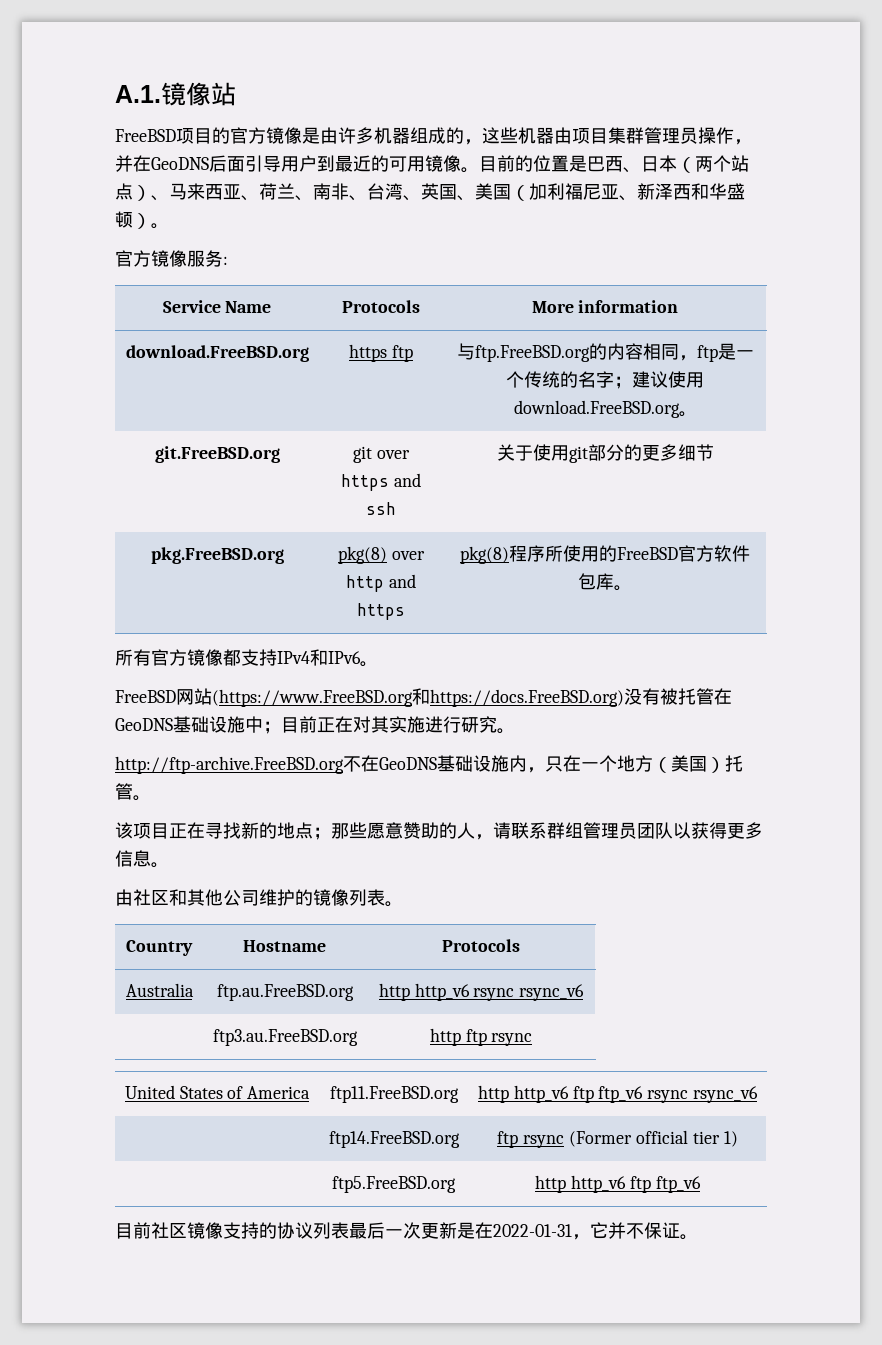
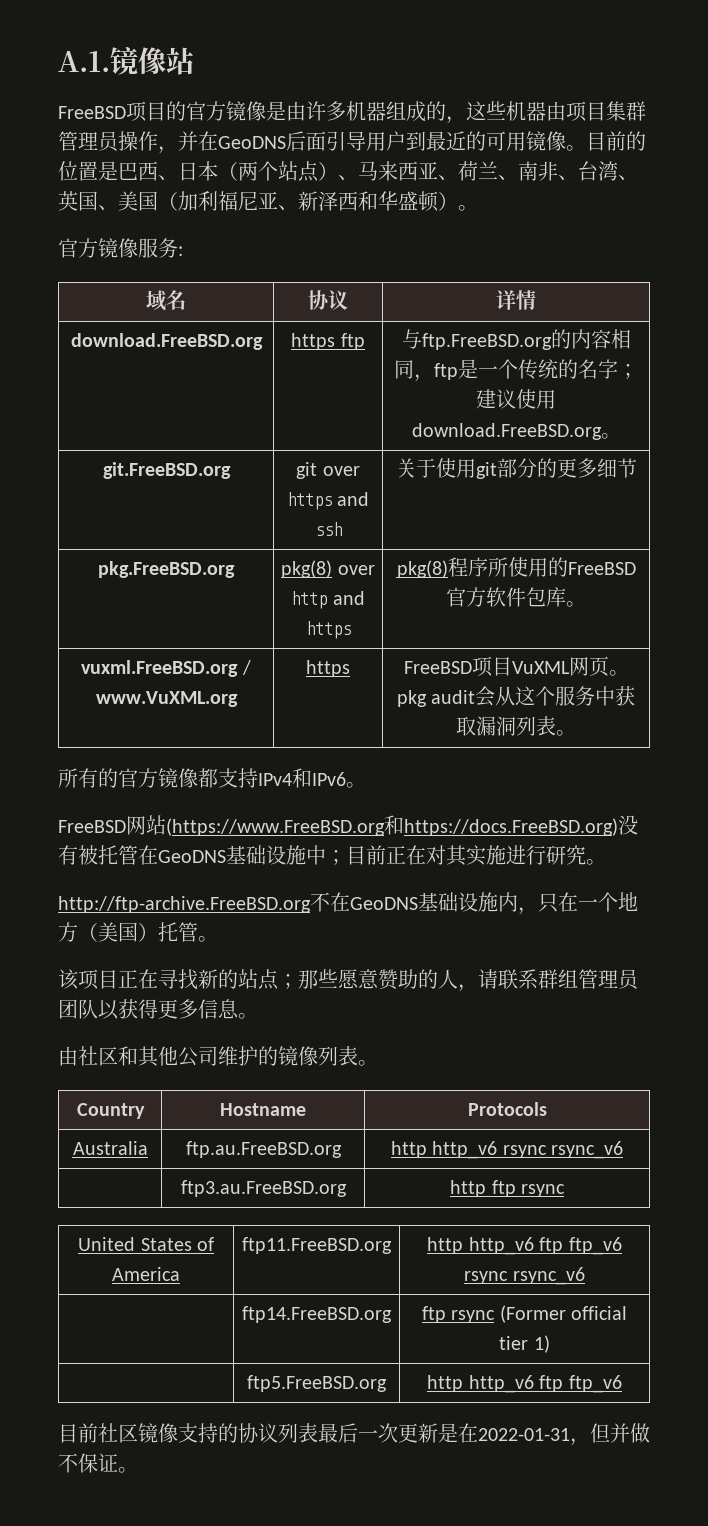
- Service Name | Protocols | More information
+ 域名 | 协议 | 详情
+ vuxml.FreeBSD.org / www.VuXML.org | https | FreeBSD项目VuXML网页。pkg audit会从这个服务中获取漏洞列表。
- 所有官方镜像都支持IPv4和IPv6。
+ 所有的官方镜像都支持IPv4和IPv6。
- 该项目正在寻找新的地点；那些愿意赞助的人，请联系群组管理员团队以获得更多信息。
+ 该项目正在寻找新的站点；那些愿意赞助的人，请联系群组管理员团队以获得更多信息。
- 目前社区镜像支持的协议列表最后一次更新是在2022-01-31，它并不保证。
+ 目前社区镜像支持的协议列表最后一次更新是在2022-01-31，但并做不保证。

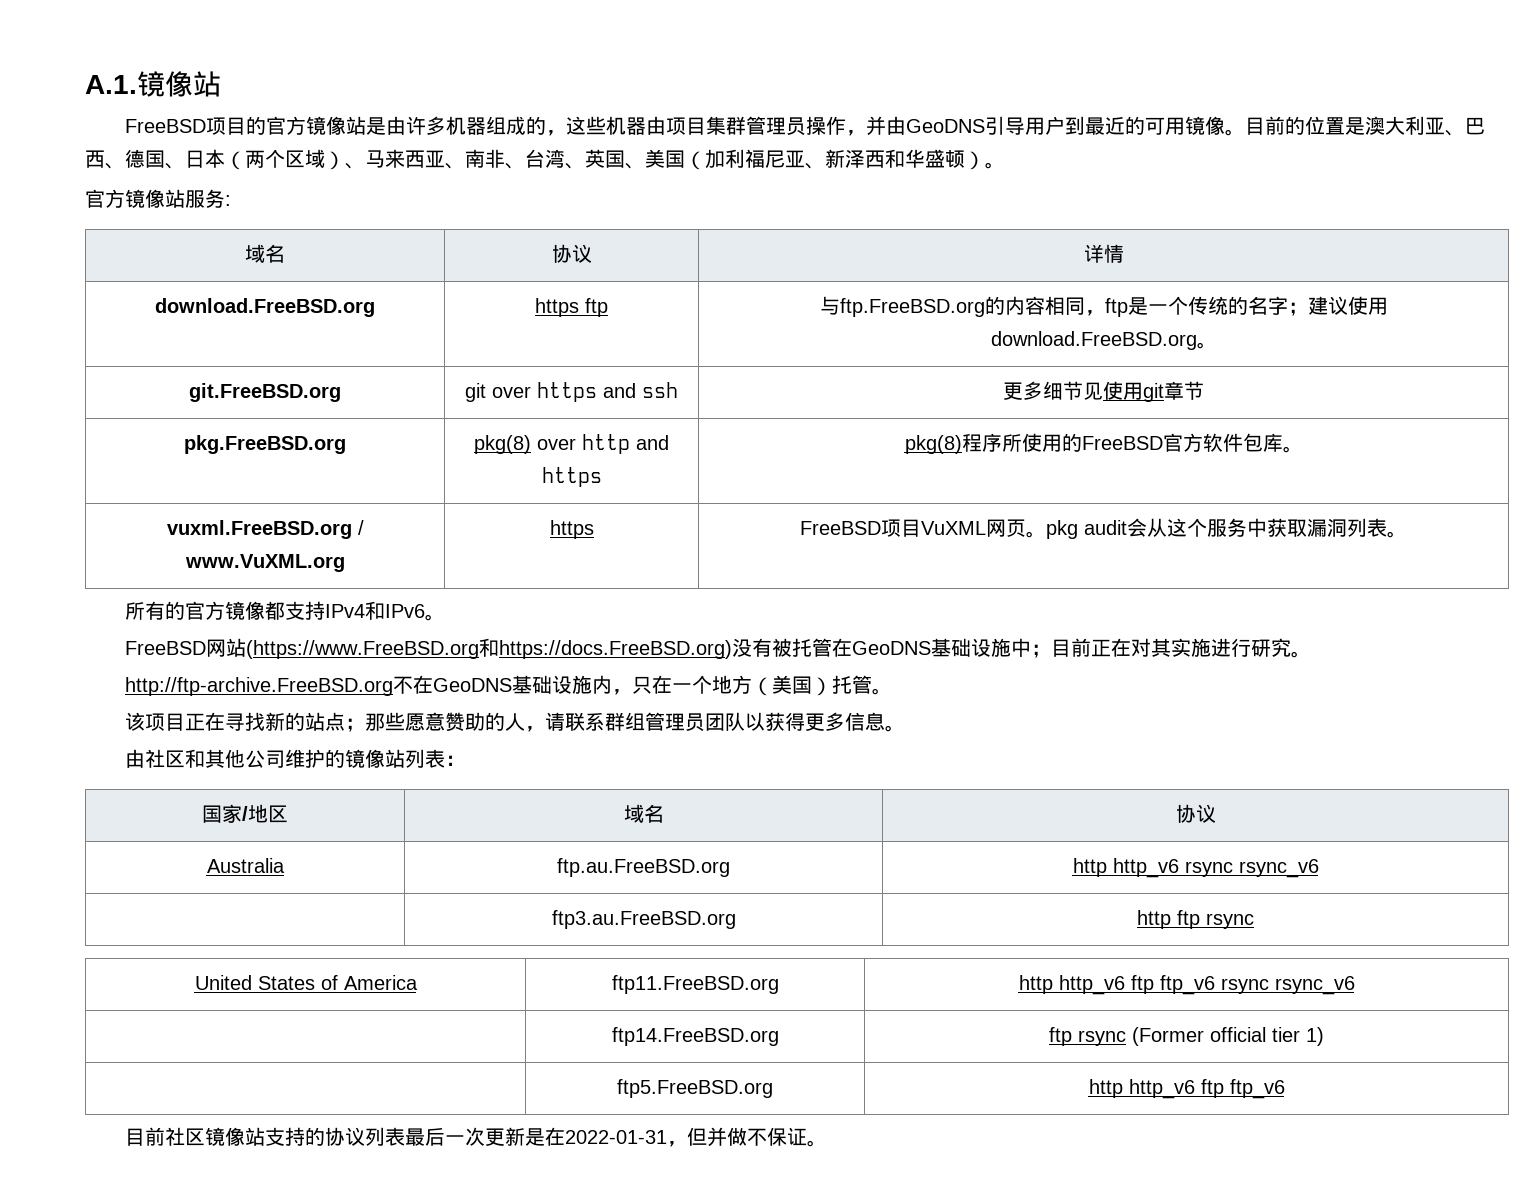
- FreeBSD项目的官方镜像是由许多机器组成的，这些机器由项目集群管理员操作，并在GeoDNS后面引导用户到最近的可用镜像。
+ FreeBSD项目的官方镜像站是由许多机器组成的，这些机器由项目集群管理员操作，并由GeoDNS引导用户到最近的可用镜像。
- 目前的位置是巴西、日本（两个站点）、马来西亚、荷兰、南非、台湾、英国、美国（加利福尼亚、新泽西和华盛顿）。
+ 目前的位置是澳大利亚、巴西、德国、日本（两个区域）、马来西亚、南非、台湾、英国、美国（加利福尼亚、新泽西和华盛顿）。
- 官方镜像服务:
+ 官方镜像站服务:
- git.FreeBSD.org | git over https and ssh | 关于使用git部分的更多细节
+ git.FreeBSD.org | git over https and ssh | 更多细节见使用git章节
- 由社区和其他公司维护的镜像列表。
- Country | Hostname | Protocols
+ 由社区和其他公司维护的镜像站列表：
+ 国家/地区 | 域名 | 协议
- 目前社区镜像支持的协议列表最后一次更新是在2022-01-31，但并做不保证。
+ 目前社区镜像站支持的协议列表最后一次更新是在2022-01-31，但并做不保证。

